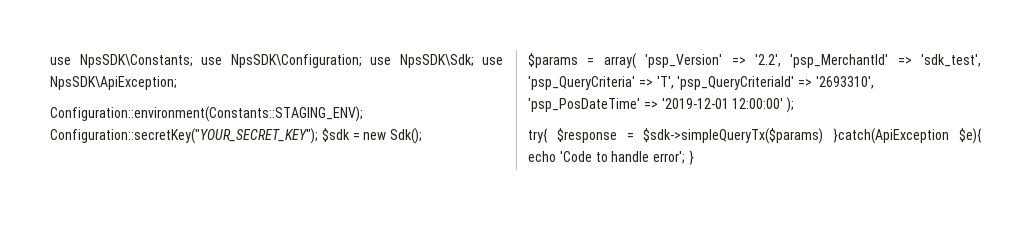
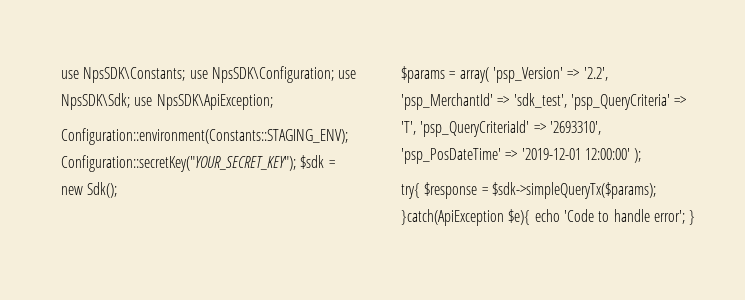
- try{ $response = $sdk->simpleQueryTx($params) }catch(ApiException $e){ echo 'Code to handle error'; }
+ try{ $response = $sdk->simpleQueryTx($params); }catch(ApiException $e){ echo 'Code to handle error'; }

